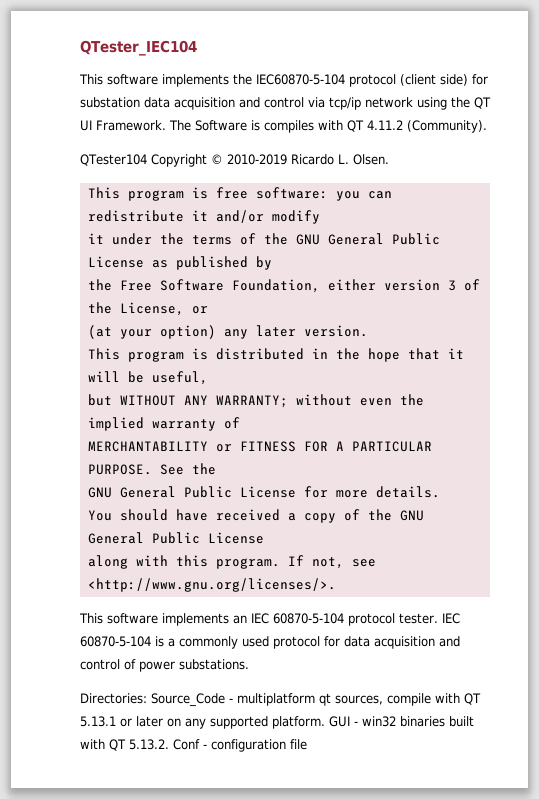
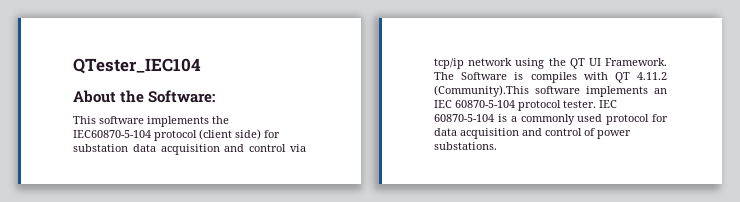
+ About the Software:
- The Software is compiles with QT 4.11.2 (Community).
- QTester104 Copyright © 2010-2019 Ricardo L. Olsen.
- This program is free software: you can redistribute it and/or modify
- it under the terms of the GNU General Public License as published by
- the Free Software Foundation, either version 3 of the License, or
- (at your option) any later version.
- This program is distributed in the hope that it will be useful,
- but WITHOUT ANY WARRANTY; without even the implied warranty of
- MERCHANTABILITY or FITNESS FOR A PARTICULAR PURPOSE. See the
- GNU General Public License for more details.
- You should have received a copy of the GNU General Public License
- along with this program. If not, see <http://www.gnu.org/licenses/>.
- This software implements an IEC 60870-5-104 protocol tester.
+ The Software is compiles with QT 4.11.2 (Community).This software implements an IEC 60870-5-104 protocol tester.
- Directories: Source_Code - multiplatform qt sources, compile with QT 5.13.1 or later on any supported platform. GUI - win32 binaries built with QT 5.13.2. Conf - configuration file

